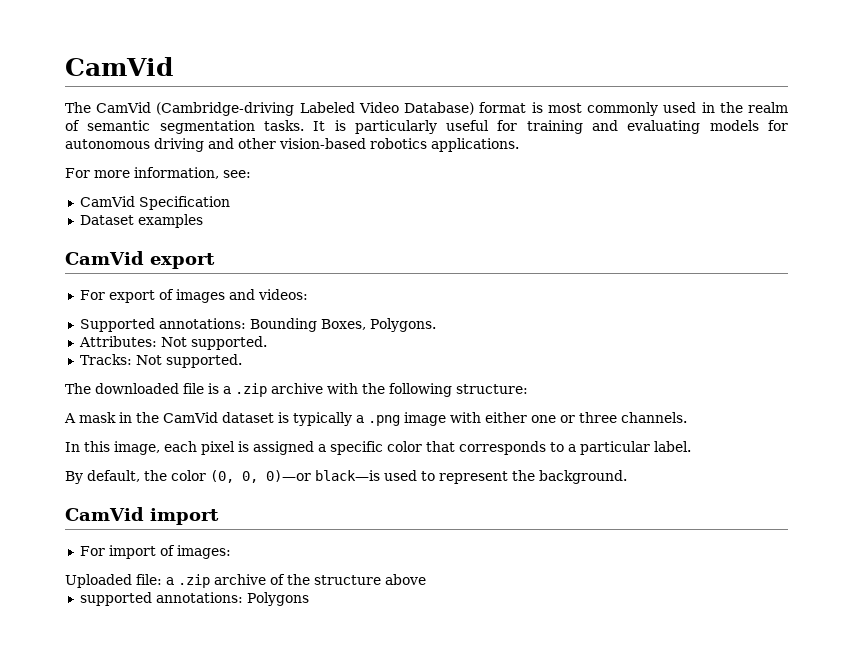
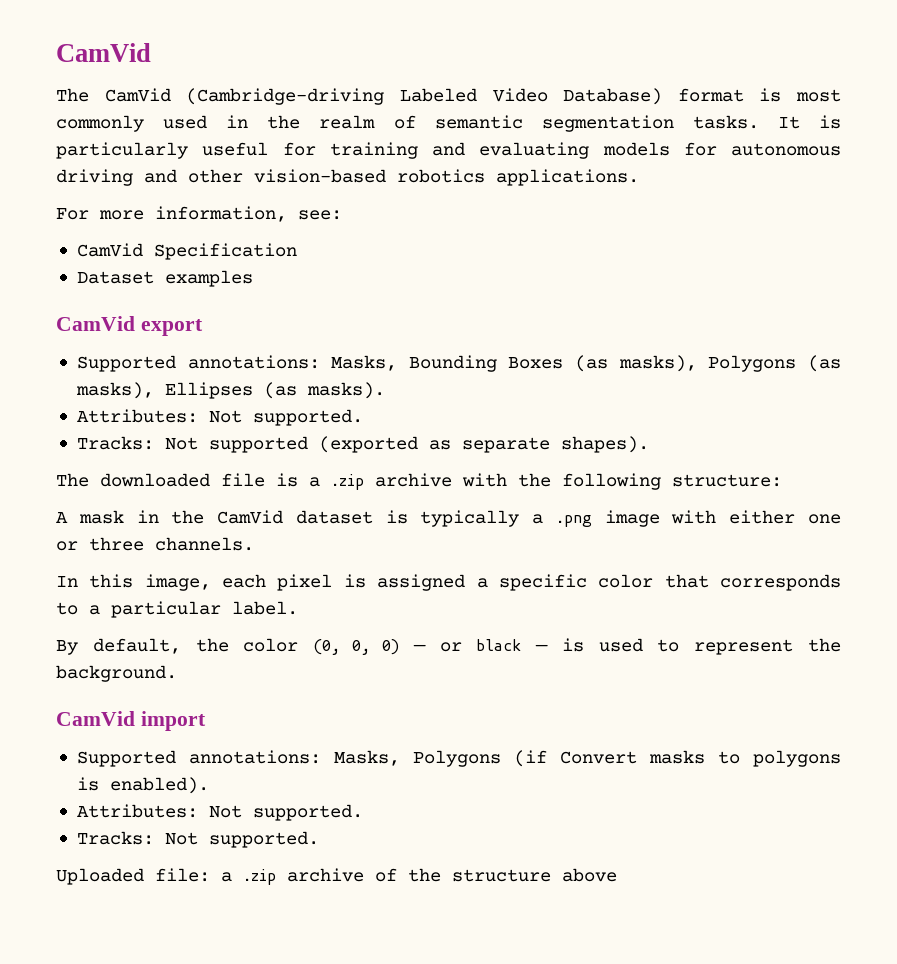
- For export of images and videos:
- Supported annotations: Bounding Boxes, Polygons.
+ Supported annotations: Masks, Bounding Boxes (as masks), Polygons (as masks), Ellipses (as masks).
  Attributes: Not supported.
- Tracks: Not supported.
+ Tracks: Not supported (exported as separate shapes).
- By default, the color (0, 0, 0)—or black—is used to represent the background.
+ By default, the color (0, 0, 0) — or black — is used to represent the background.
- For import of images:
+ Supported annotations: Masks, Polygons (if Convert masks to polygons is enabled).
+ Attributes: Not supported.
+ Tracks: Not supported.
- supported annotations: Polygons

